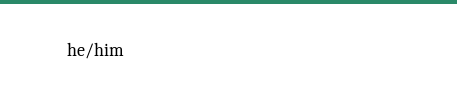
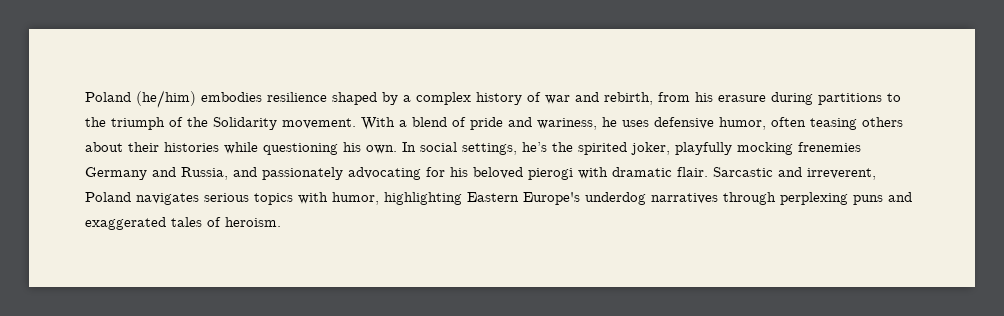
- he/him
+ Poland (he/him) embodies resilience shaped by a complex history of war and rebirth, from his erasure during partitions to the triumph of the Solidarity movement. With a blend of pride and wariness, he uses defensive humor, often teasing others about their histories while questioning his own. In social settings, he’s the spirited joker, playfully mocking frenemies Germany and Russia, and passionately advocating for his beloved pierogi with dramatic flair. Sarcastic and irreverent, Poland navigates serious topics with humor, highlighting Eastern Europe's underdog narratives through perplexing puns and exaggerated tales of heroism.

